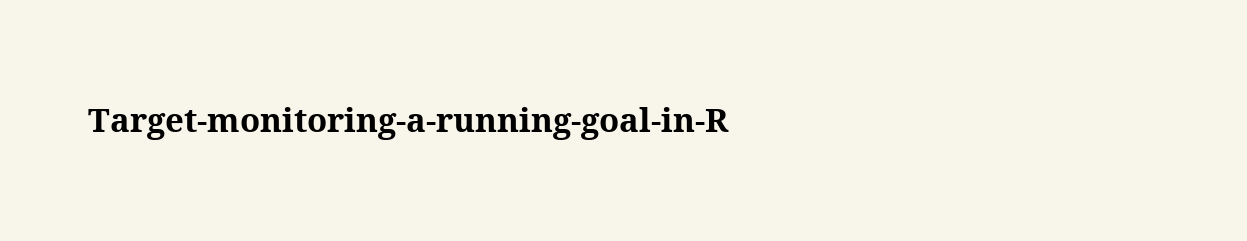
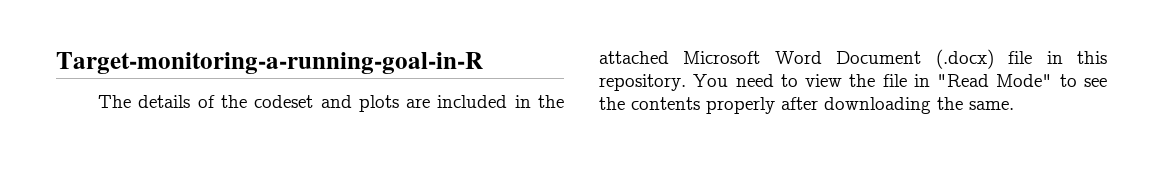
+ The details of the codeset and plots are included in the attached Microsoft Word Document (.docx) file in this repository. You need to view the file in "Read Mode" to see the contents properly after downloading the same.

